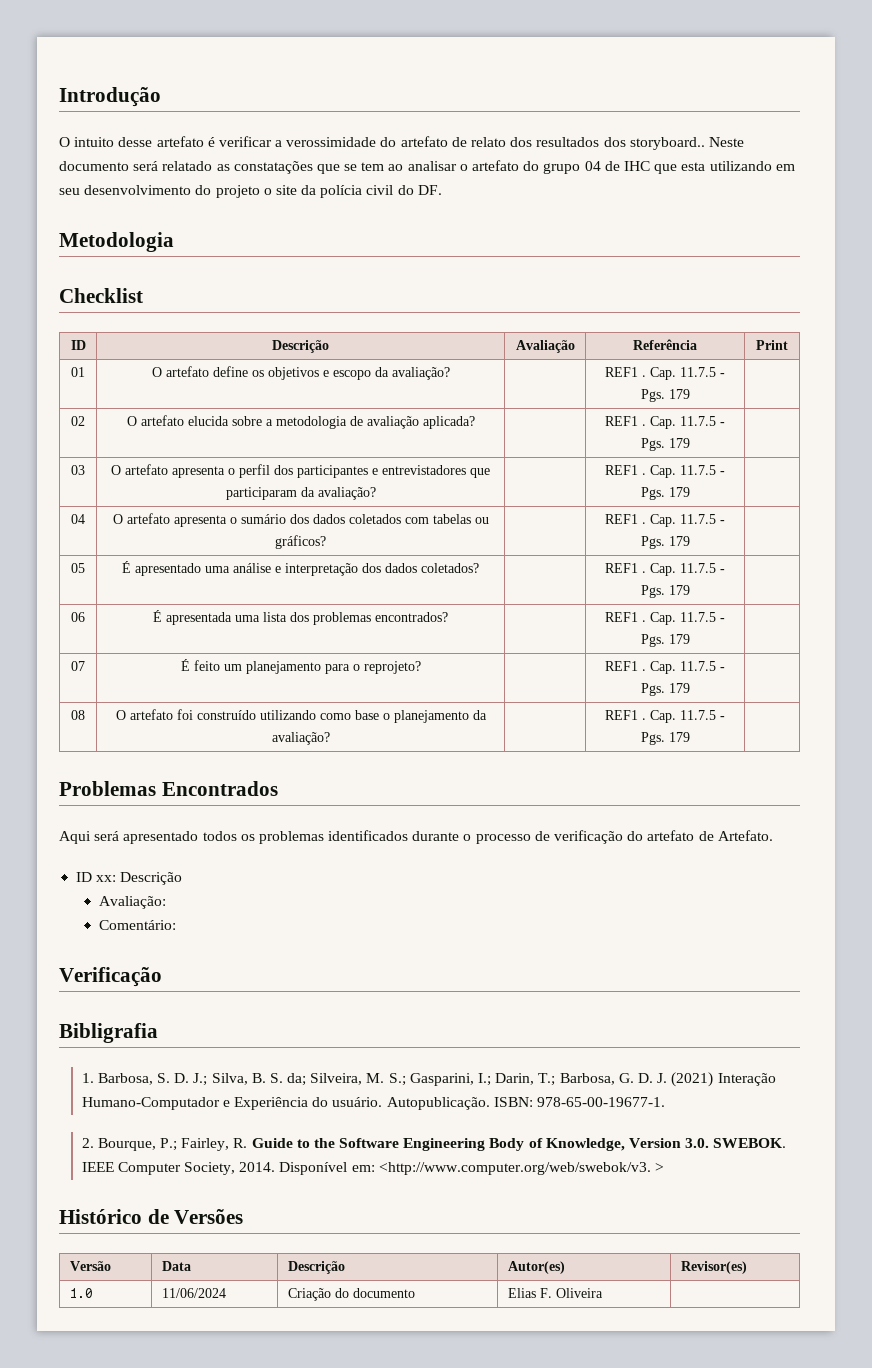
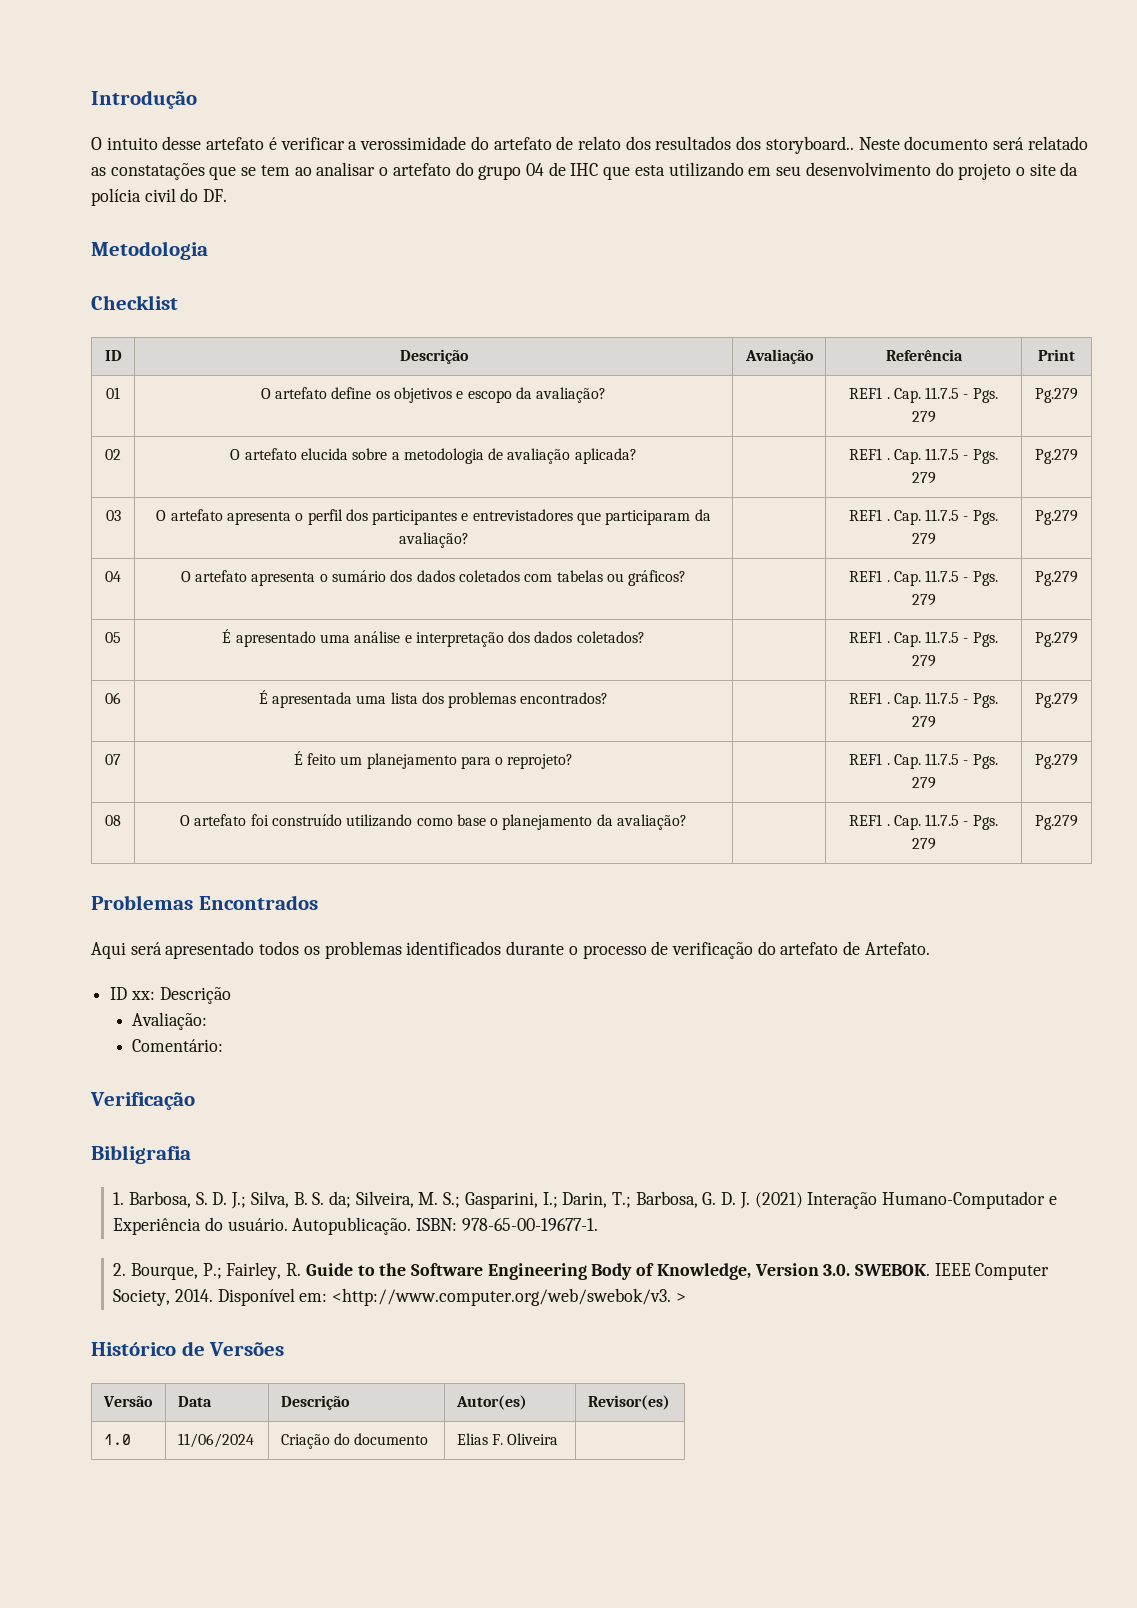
- 01 | O artefato define os objetivos e escopo da avaliação? | | REF1 . Cap. 11.7.5 - Pgs. 179 |
+ 01 | O artefato define os objetivos e escopo da avaliação? | | REF1 . Cap. 11.7.5 - Pgs. 279 | Pg.279
- 02 | O artefato elucida sobre a metodologia de avaliação aplicada? | | REF1 . Cap. 11.7.5 - Pgs. 179 |
+ 02 | O artefato elucida sobre a metodologia de avaliação aplicada? | | REF1 . Cap. 11.7.5 - Pgs. 279 | Pg.279
- 03 | O artefato apresenta o perfil dos participantes e entrevistadores que participaram da avaliação? | | REF1 . Cap. 11.7.5 - Pgs. 179 |
+ 03 | O artefato apresenta o perfil dos participantes e entrevistadores que participaram da avaliação? | | REF1 . Cap. 11.7.5 - Pgs. 279 | Pg.279
- 04 | O artefato apresenta o sumário dos dados coletados com tabelas ou gráficos? | | REF1 . Cap. 11.7.5 - Pgs. 179 |
+ 04 | O artefato apresenta o sumário dos dados coletados com tabelas ou gráficos? | | REF1 . Cap. 11.7.5 - Pgs. 279 | Pg.279
- 05 | É apresentado uma análise e interpretação dos dados coletados? | | REF1 . Cap. 11.7.5 - Pgs. 179 |
+ 05 | É apresentado uma análise e interpretação dos dados coletados? | | REF1 . Cap. 11.7.5 - Pgs. 279 | Pg.279
- 06 | É apresentada uma lista dos problemas encontrados? | | REF1 . Cap. 11.7.5 - Pgs. 179 |
+ 06 | É apresentada uma lista dos problemas encontrados? | | REF1 . Cap. 11.7.5 - Pgs. 279 | Pg.279
- 07 | É feito um planejamento para o reprojeto? | | REF1 . Cap. 11.7.5 - Pgs. 179 |
+ 07 | É feito um planejamento para o reprojeto? | | REF1 . Cap. 11.7.5 - Pgs. 279 | Pg.279
- 08 | O artefato foi construído utilizando como base o planejamento da avaliação? | | REF1 . Cap. 11.7.5 - Pgs. 179 |
+ 08 | O artefato foi construído utilizando como base o planejamento da avaliação? | | REF1 . Cap. 11.7.5 - Pgs. 279 | Pg.279

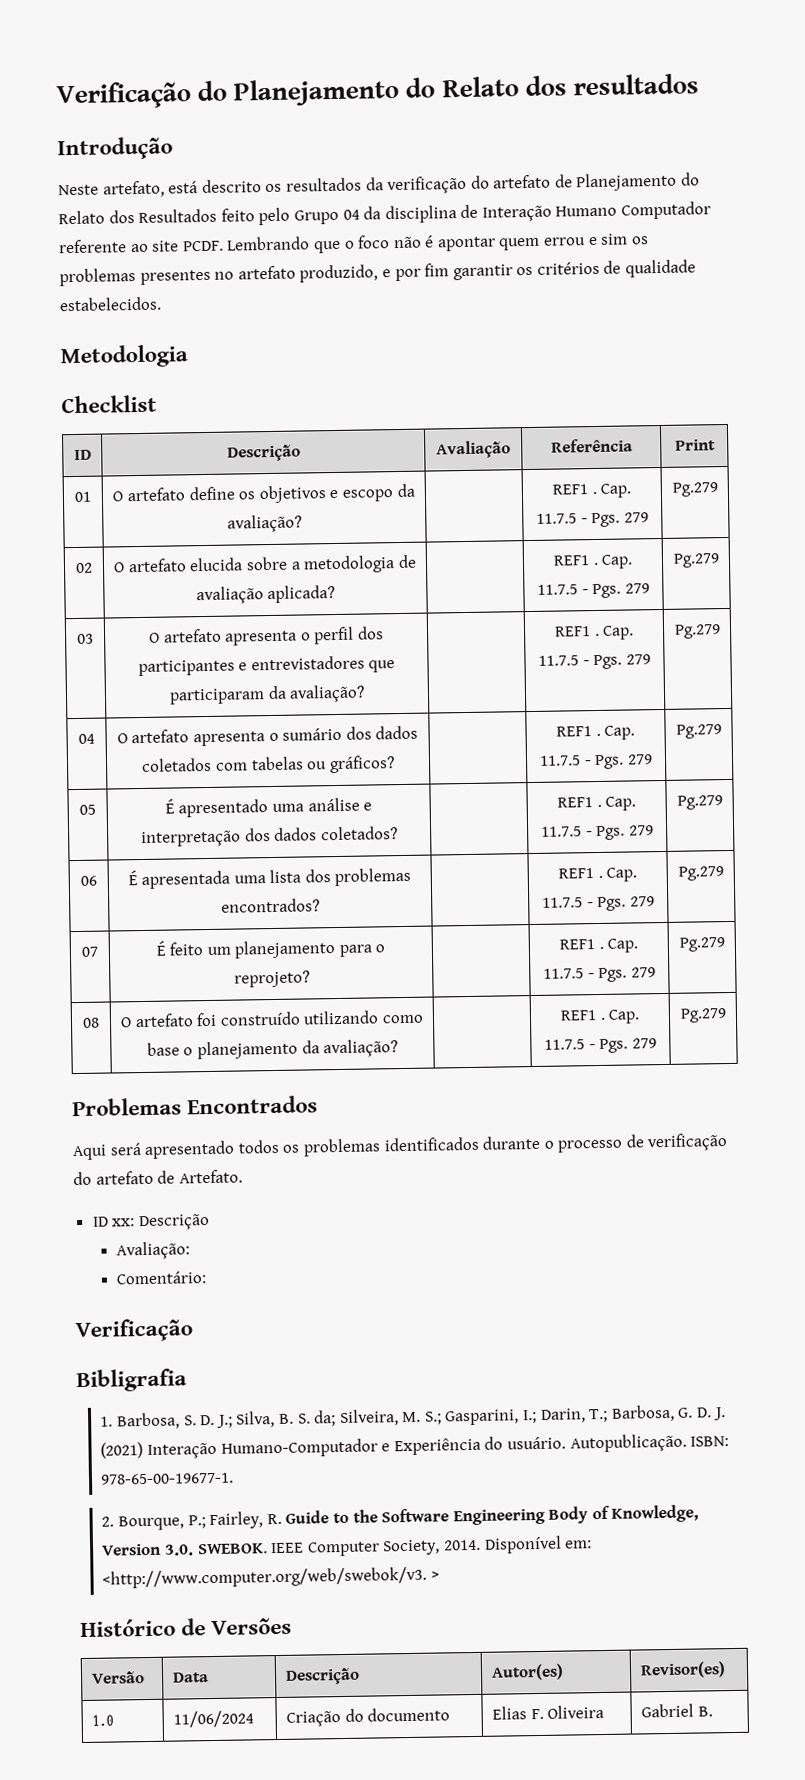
+ Verificação do Planejamento do Relato dos resultados
  Introdução
- O intuito desse artefato é verificar a verossimidade do artefato de relato dos resultados dos storyboard.. Neste documento será relatado as constatações que se tem ao analisar o artefato do grupo 04 de IHC que esta utilizando em seu desenvolvimento do projeto o site da polícia civil do DF.
+ Neste artefato, está descrito os resultados da verificação do artefato de Planejamento do Relato dos Resultados feito pelo Grupo 04 da disciplina de Interação Humano Computador referente ao site PCDF. Lembrando que o foco não é apontar quem errou e sim os problemas presentes no artefato produzido, e por fim garantir os critérios de qualidade estabelecidos.
- 1.0 | 11/06/2024 | Criação do documento | Elias F. Oliveira |
+ 1.0 | 11/06/2024 | Criação do documento | Elias F. Oliveira | Gabriel B.

